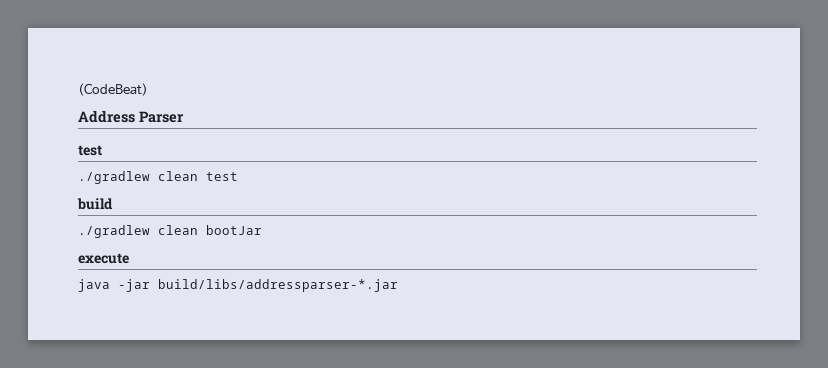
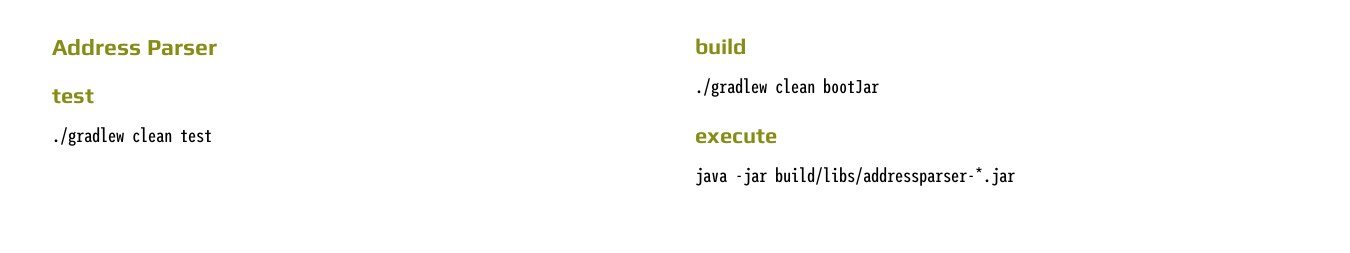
- (CodeBeat)

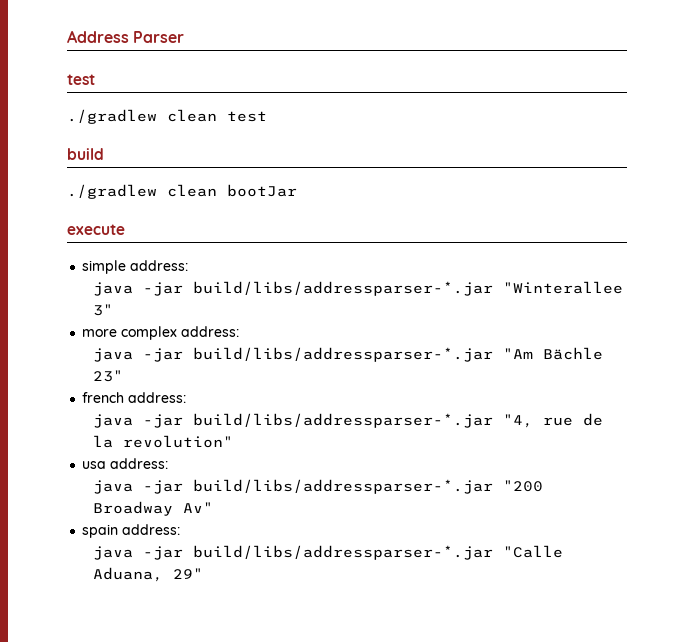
- java -jar build/libs/addressparser-*.jar
+ simple address:
+ java -jar build/libs/addressparser-*.jar "Winterallee 3"
+ more complex address:
+ java -jar build/libs/addressparser-*.jar "Am Bächle 23"
+ french address:
+ java -jar build/libs/addressparser-*.jar "4, rue de la revolution"
+ usa address:
+ java -jar build/libs/addressparser-*.jar "200 Broadway Av"
+ spain address:
+ java -jar build/libs/addressparser-*.jar "Calle Aduana, 29"

